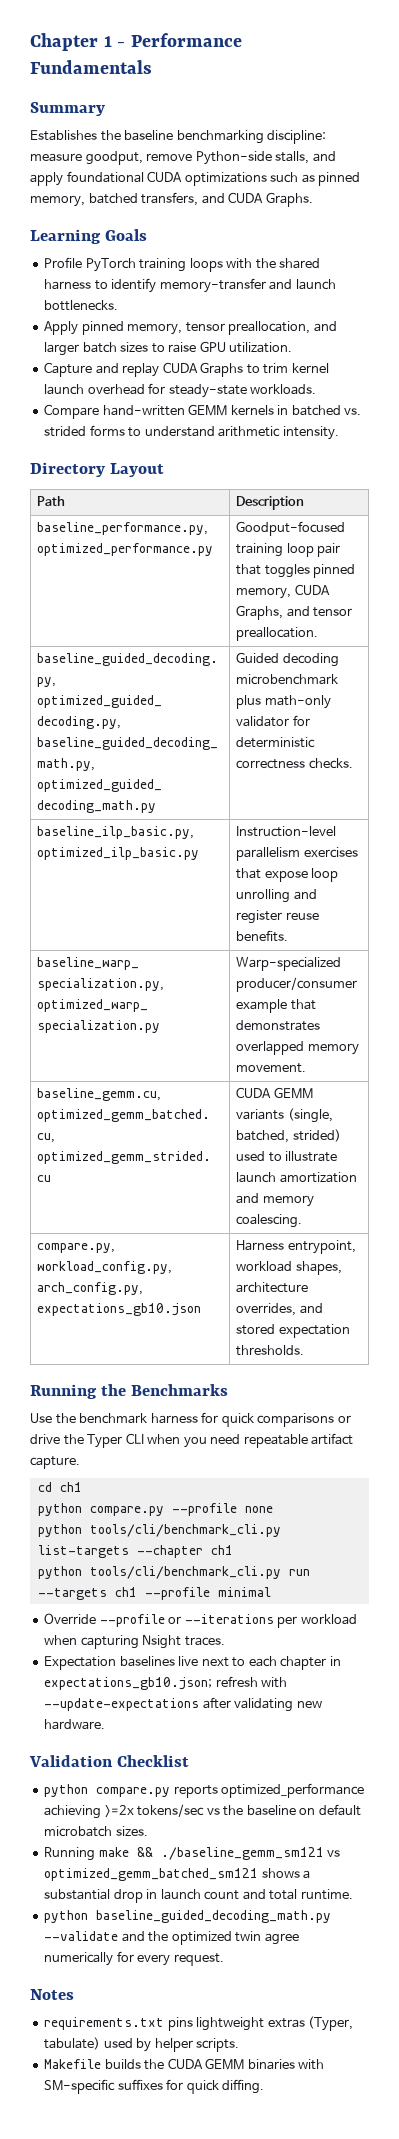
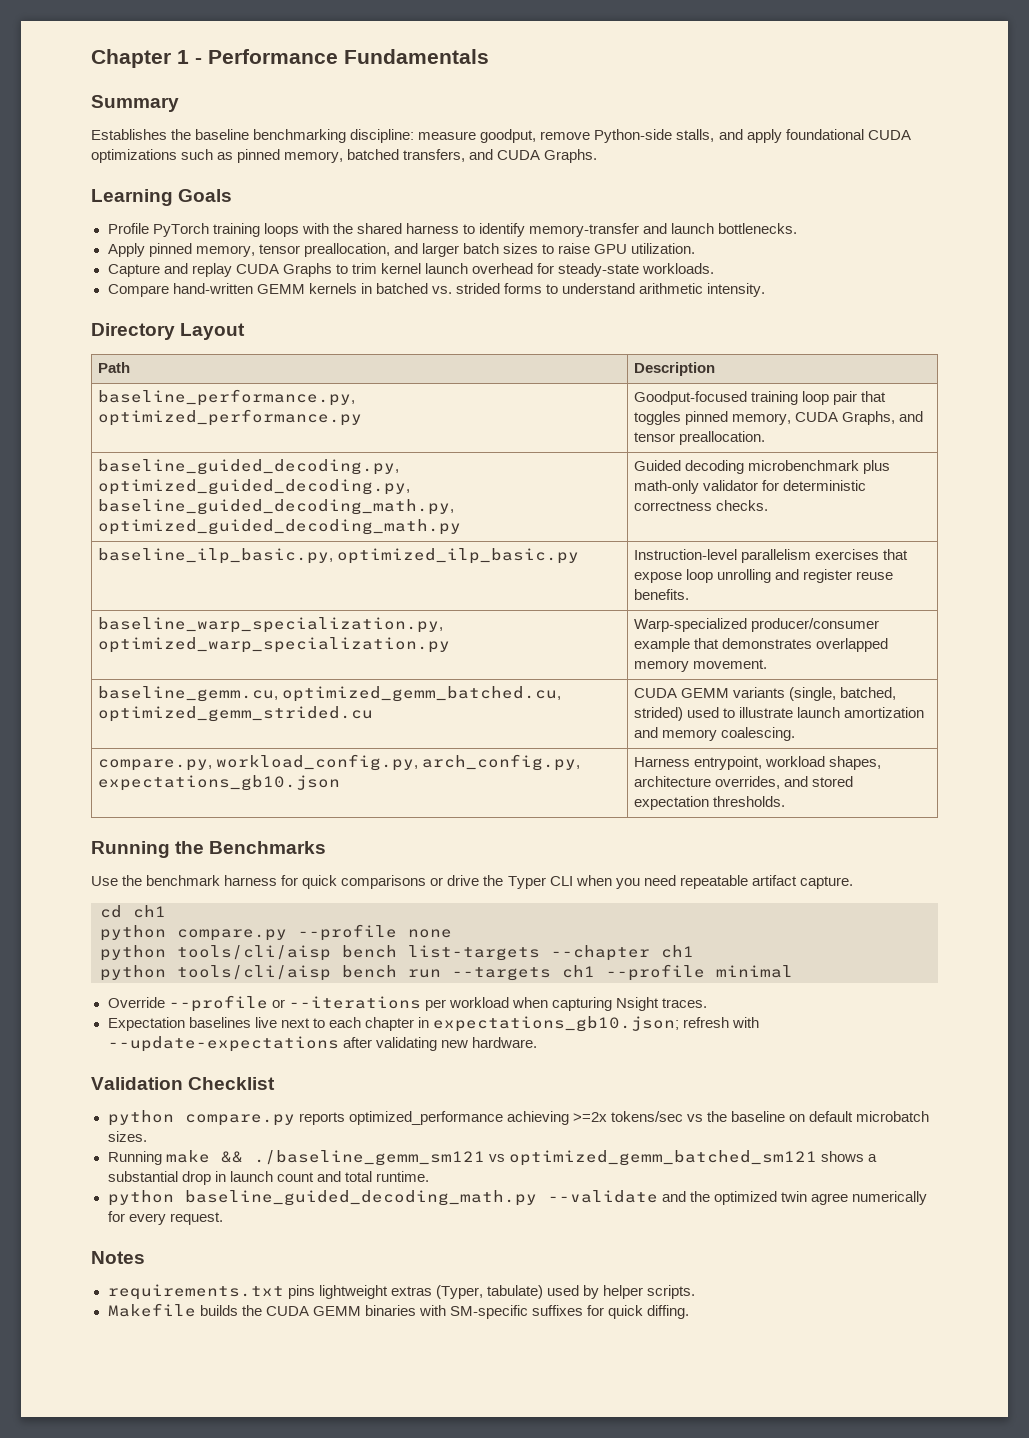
- python tools/cli/benchmark_cli.py list-targets --chapter ch1
+ python tools/cli/aisp bench list-targets --chapter ch1
- python tools/cli/benchmark_cli.py run --targets ch1 --profile minimal
+ python tools/cli/aisp bench run --targets ch1 --profile minimal

